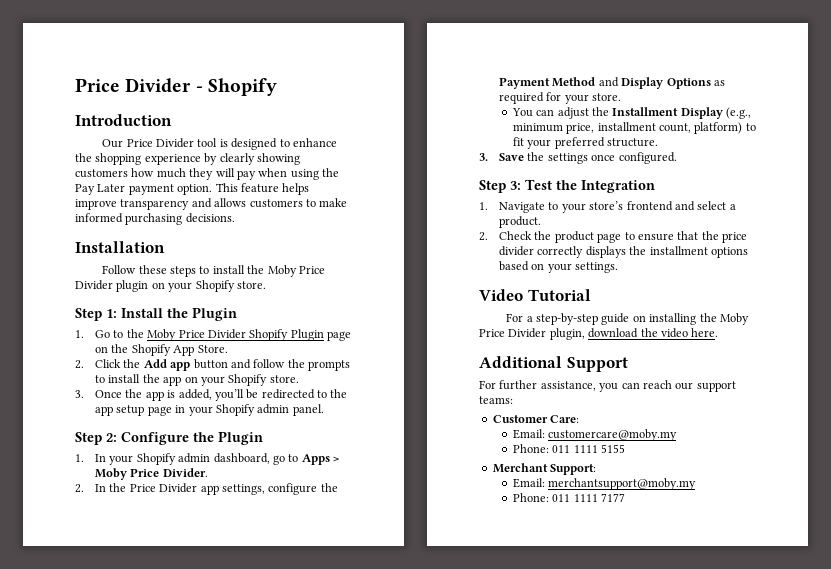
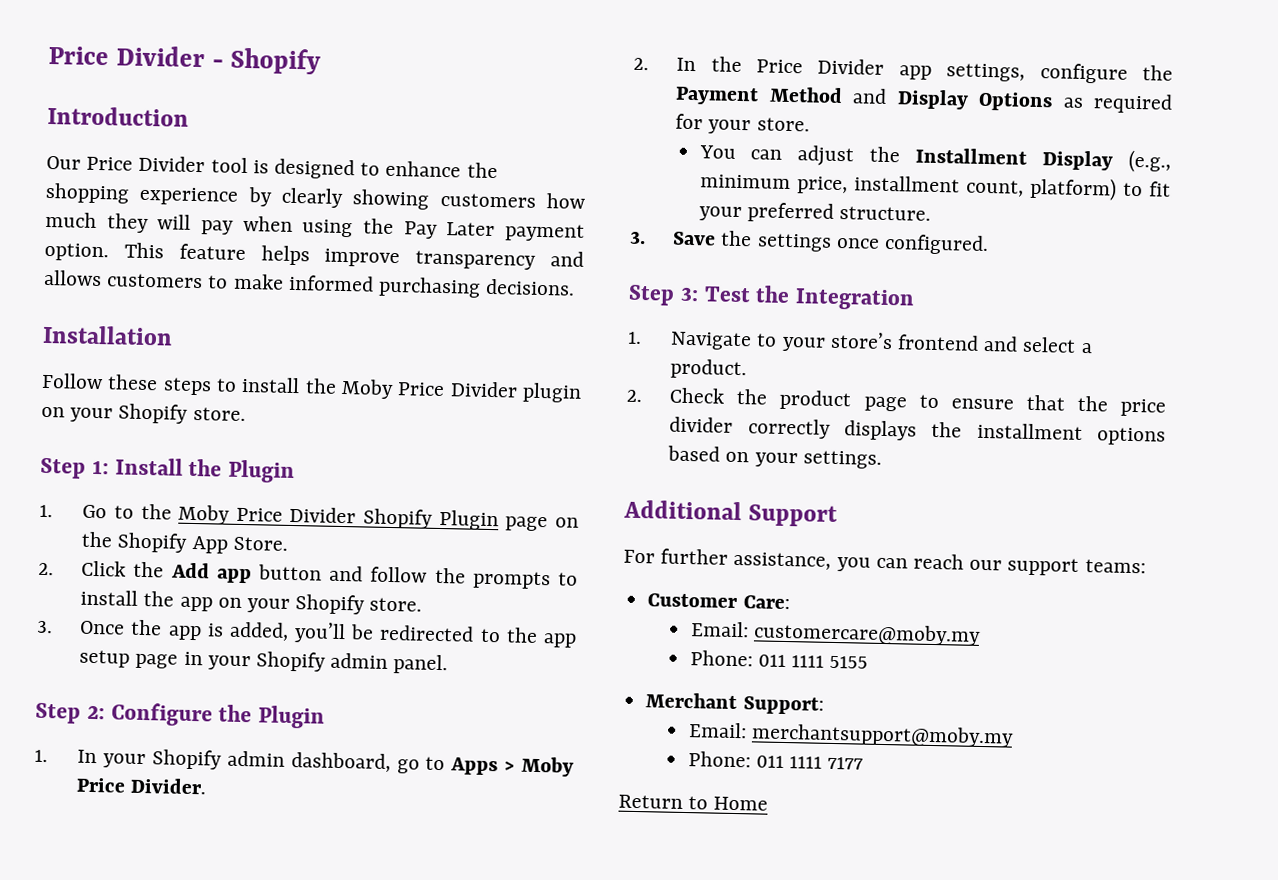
- Video Tutorial
- For a step-by-step guide on installing the Moby Price Divider plugin, download the video here.
+ Return to Home

